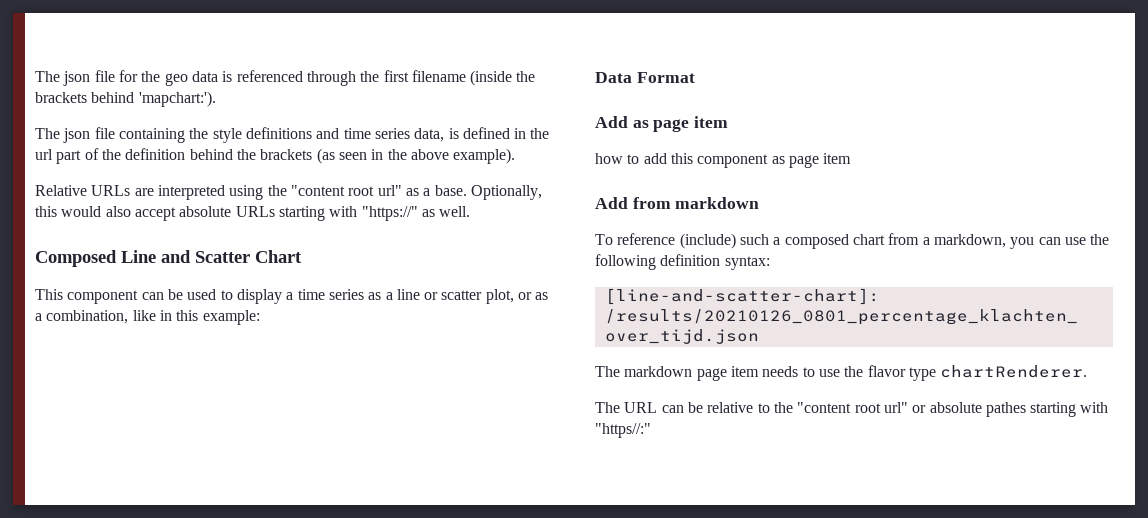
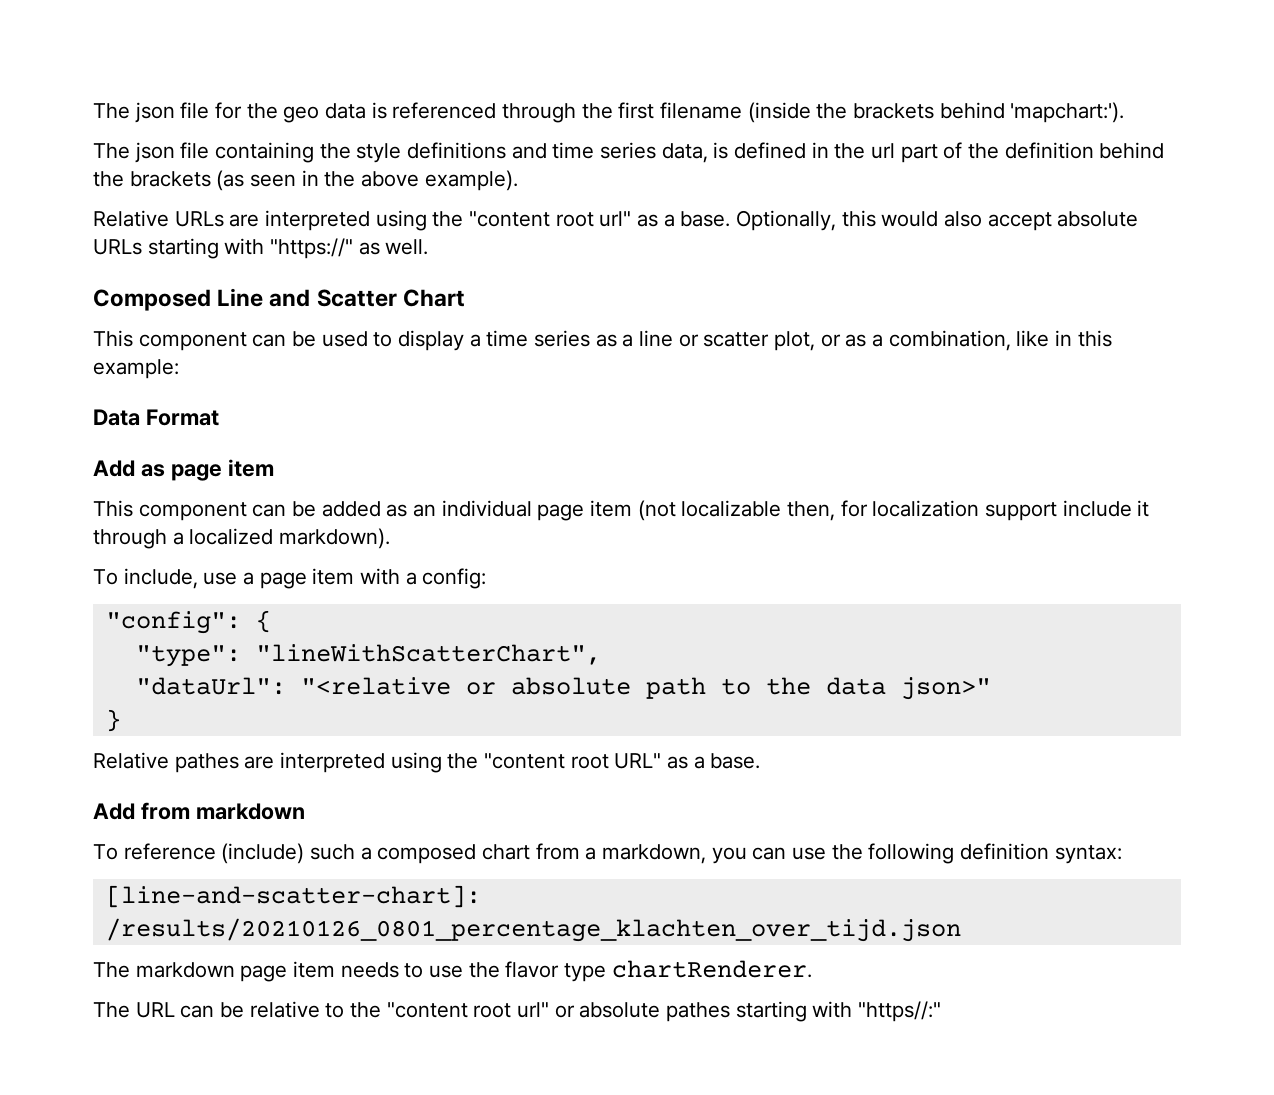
- how to add this component as page item
+ This component can be added as an individual page item (not localizable then, for localization support include it through a localized markdown).
+ To include, use a page item with a config:
+ "config": {
+ "type": "lineWithScatterChart",
+ "dataUrl": "<relative or absolute path to the data json>"
+ }
+ Relative pathes are interpreted using the "content root URL" as a base.

